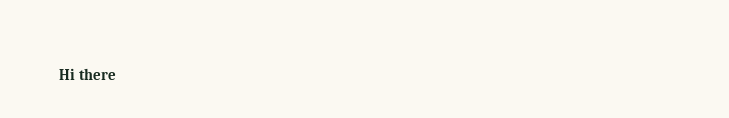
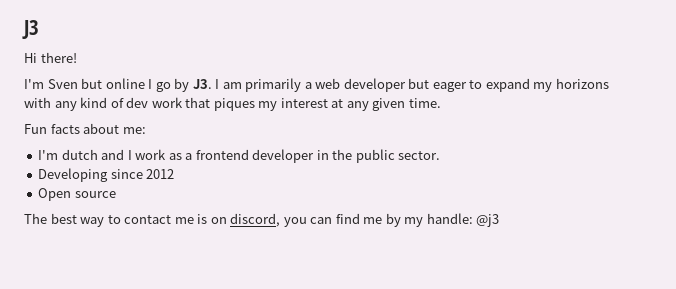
- Hi there
+ J3
+ Hi there!
+ I'm Sven but online I go by J3. I am primarily a web developer but eager to expand my horizons with any kind of dev work that piques my interest at any given time.
+ Fun facts about me:
+ I'm dutch and I work as a frontend developer in the public sector.
+ Developing since 2012
+ Open source
+ The best way to contact me is on discord, you can find me by my handle: @j3

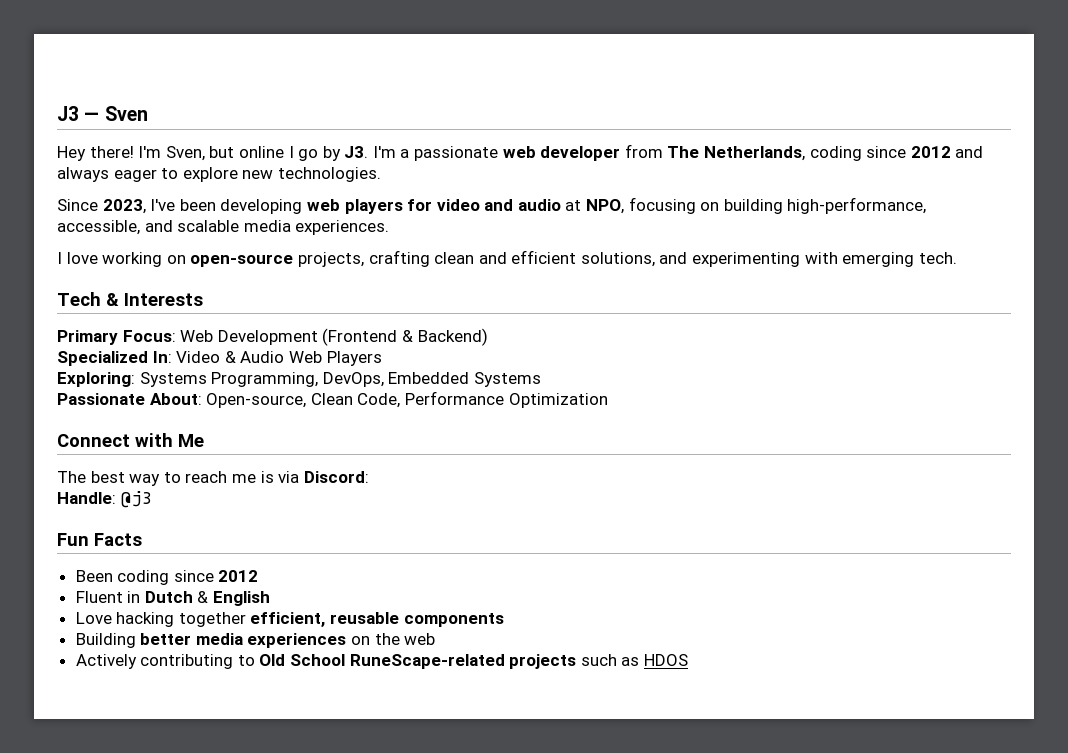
- J3
- Hi there!
- I'm Sven but online I go by J3. I am primarily a web developer but eager to expand my horizons with any kind of dev work that piques my interest at any given time.
- Fun facts about me:
- I'm dutch and I work as a frontend developer in the public sector.
- Developing since 2012
- Open source
+ J3 — Sven
+ Hey there! I'm Sven, but online I go by J3. I'm a passionate web developer from The Netherlands, coding since 2012 and always eager to explore new technologies.
+ Since 2023, I've been developing web players for video and audio at NPO, focusing on building high-performance, accessible, and scalable media experiences.
+ I love working on open-source projects, crafting clean and efficient solutions, and experimenting with emerging tech.
+ Tech & Interests
+ Primary Focus: Web Development (Frontend & Backend)
+ Specialized In: Video & Audio Web Players
+ Exploring: Systems Programming, DevOps, Embedded Systems
+ Passionate About: Open-source, Clean Code, Performance Optimization
+ Connect with Me
- The best way to contact me is on discord, you can find me by my handle: @j3
+ The best way to reach me is via Discord:
+ Handle: @j3
+ Fun Facts
+ Been coding since 2012
+ Fluent in Dutch & English
+ Love hacking together efficient, reusable components
+ Building better media experiences on the web
+ Actively contributing to Old School RuneScape-related projects such as HDOS

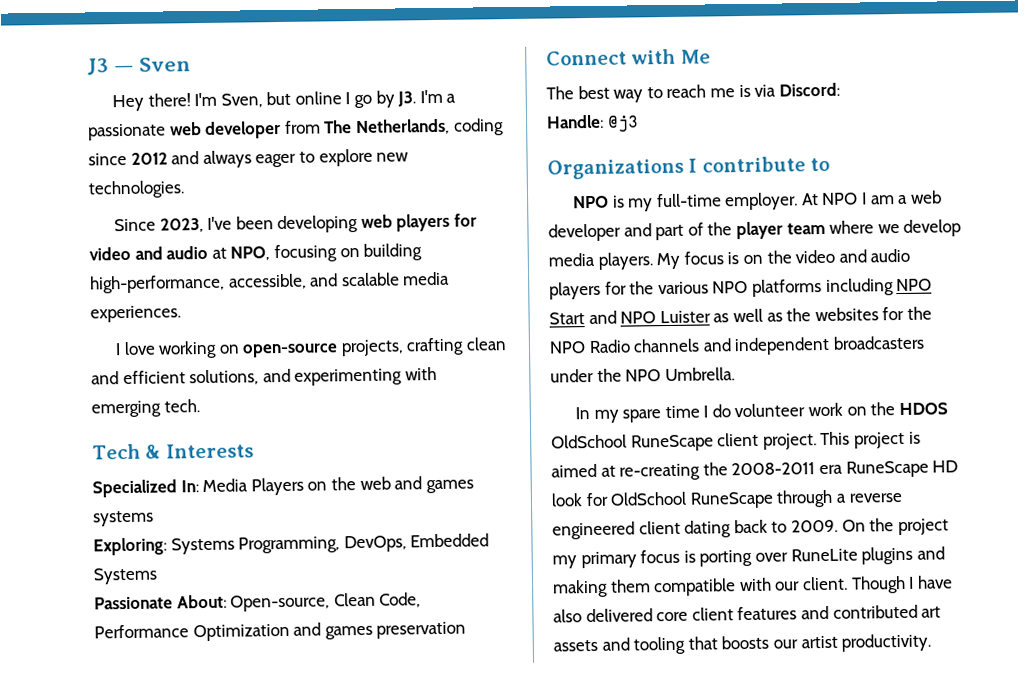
- Primary Focus: Web Development (Frontend & Backend)
- Specialized In: Video & Audio Web Players
+ Specialized In: Media Players on the web and games systems
- Passionate About: Open-source, Clean Code, Performance Optimization
+ Passionate About: Open-source, Clean Code, Performance Optimization and games preservation
- Fun Facts
- Been coding since 2012
- Fluent in Dutch & English
- Love hacking together efficient, reusable components
- Building better media experiences on the web
- Actively contributing to Old School RuneScape-related projects such as HDOS
+ Organizations I contribute to
+ NPO is my full-time employer. At NPO I am a web developer and part of the player team where we develop media players. My focus is on the video and audio players for the various NPO platforms including NPO Start and NPO Luister as well as the websites for the NPO Radio channels and independent broadcasters under the NPO Umbrella.
+ In my spare time I do volunteer work on the HDOS OldSchool RuneScape client project. This project is aimed at re-creating the 2008-2011 era RuneScape HD look for OldSchool RuneScape through a reverse engineered client dating back to 2009. On the project my primary focus is porting over RuneLite plugins and making them compatible with our client. Though I have also delivered core client features and contributed art assets and tooling that boosts our artist productivity.

